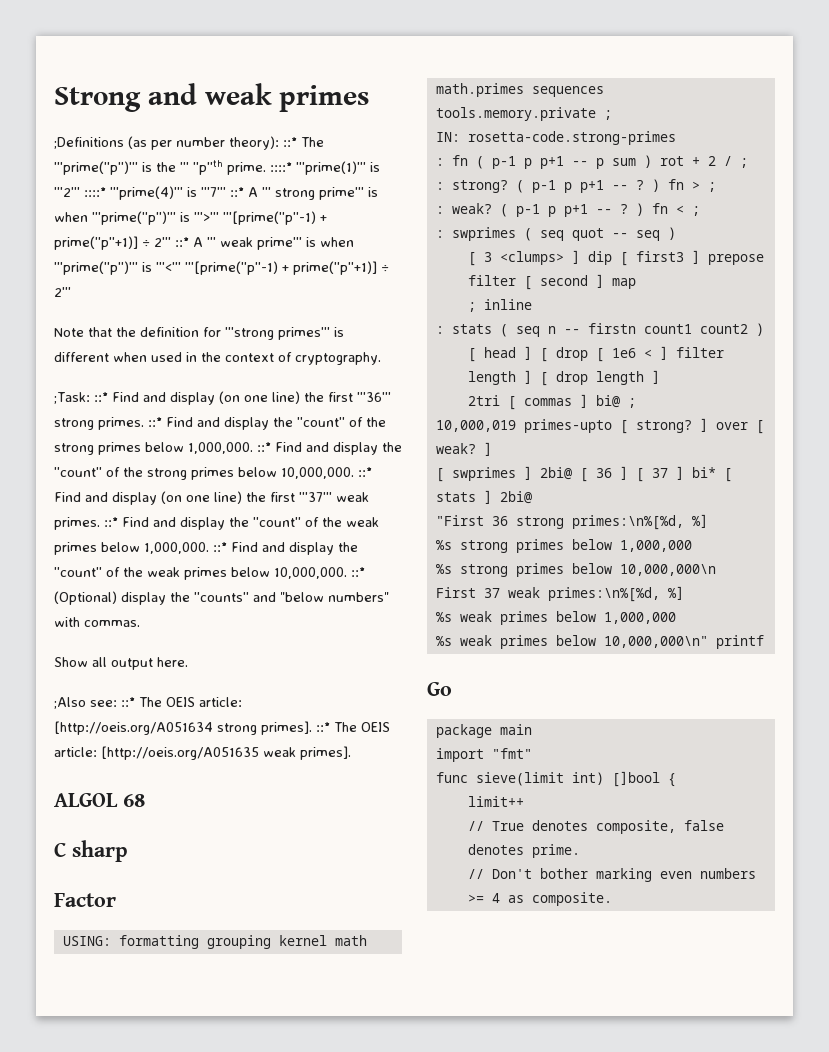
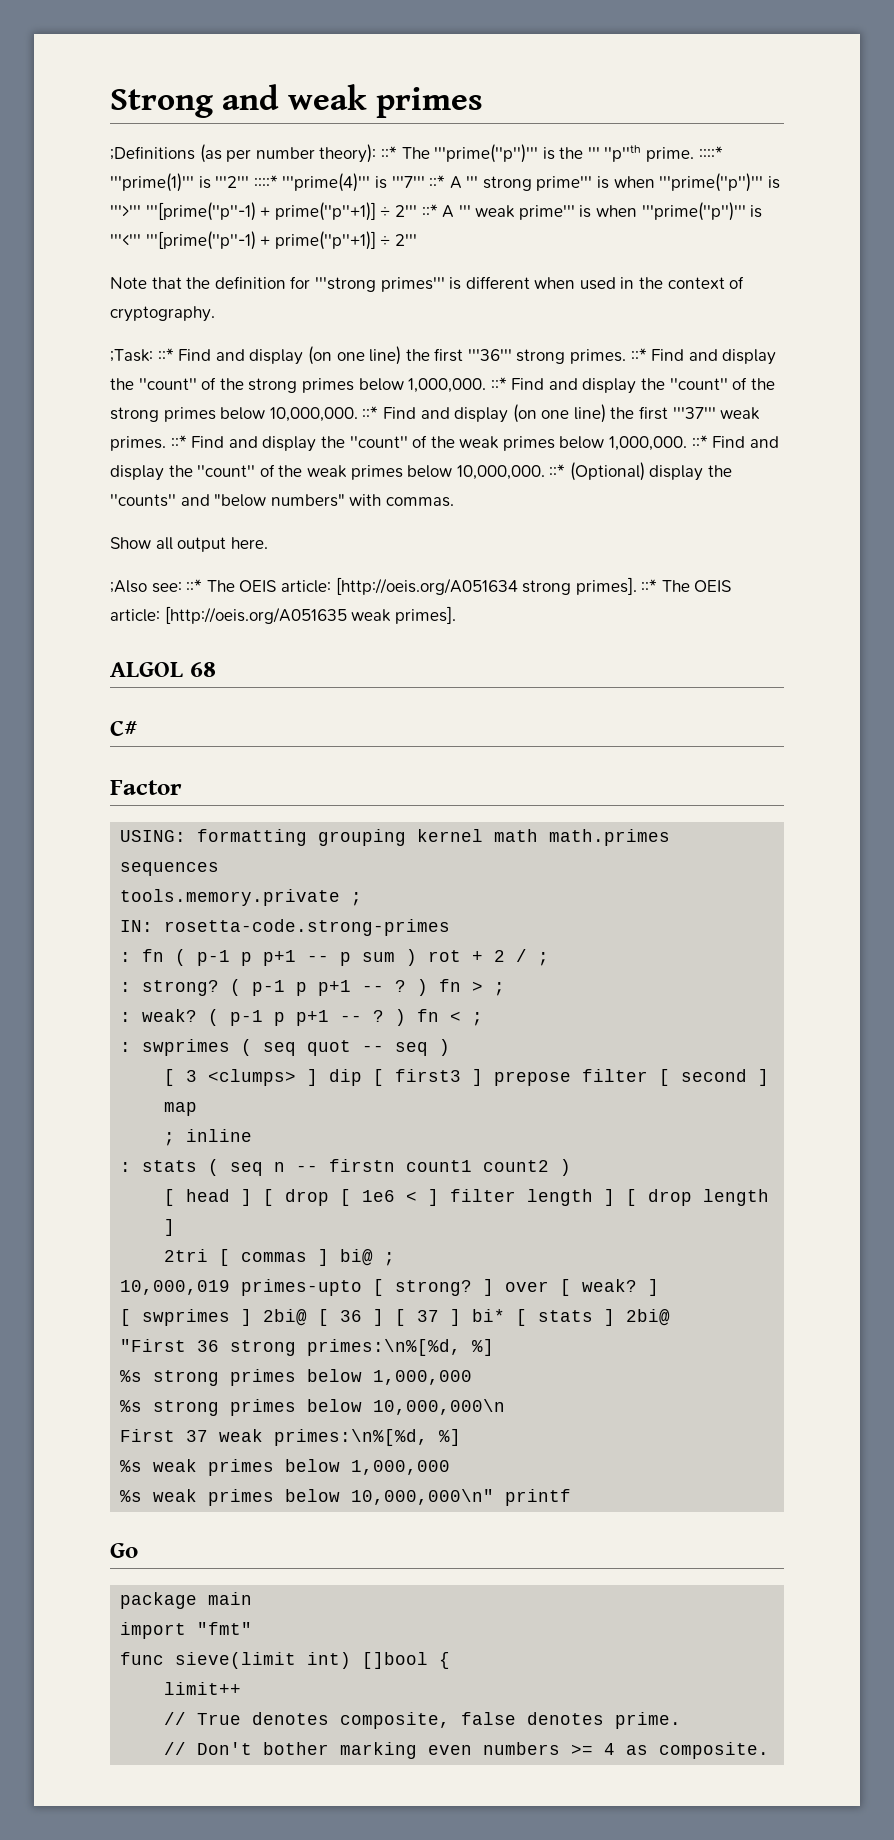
- C sharp
+ C#

